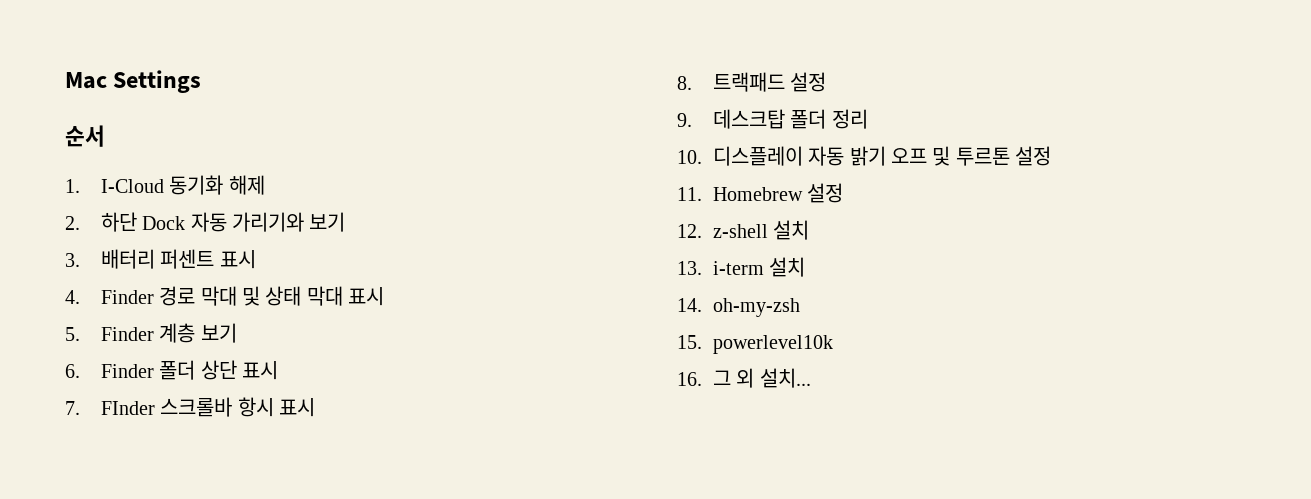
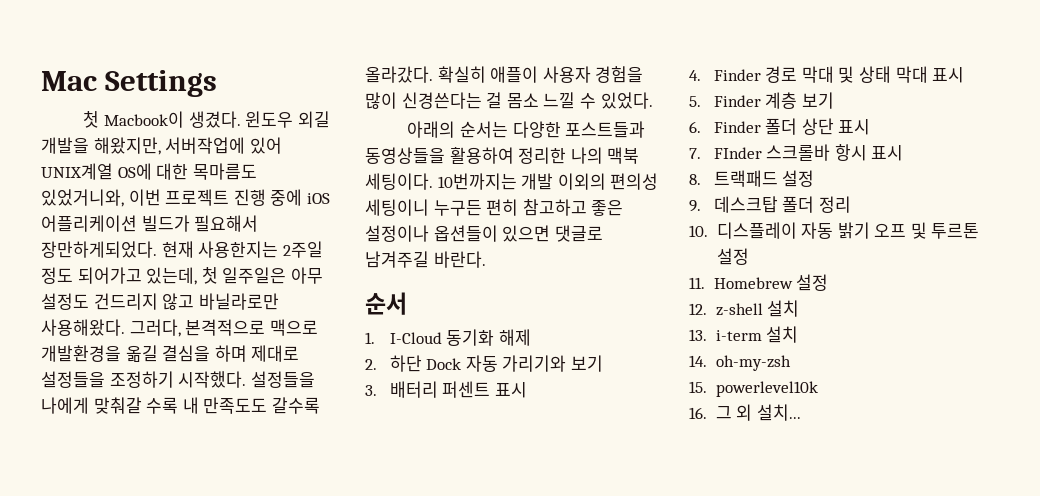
+ 첫 Macbook이 생겼다. 윈도우 외길 개발을 해왔지만, 서버작업에 있어 UNIX계열 OS에 대한 목마름도 있었거니와, 이번 프로젝트 진행 중에 iOS 어플리케이션 빌드가 필요해서 장만하게되었다. 현재 사용한지는 2주일 정도 되어가고 있는데, 첫 일주일은 아무 설정도 건드리지 않고 바닐라로만 사용해왔다. 그러다, 본격적으로 맥으로 개발환경을 옮길 결심을 하며 제대로 설정들을 조정하기 시작했다. 설정들을 나에게 맞춰갈 수록 내 만족도도 갈수록 올라갔다. 확실히 애플이 사용자 경험을 많이 신경쓴다는 걸 몸소 느낄 수 있었다.
+ 아래의 순서는 다양한 포스트들과 동영상들을 활용하여 정리한 나의 맥북 세팅이다. 10번까지는 개발 이외의 편의성 세팅이니 누구든 편히 참고하고 좋은 설정이나 옵션들이 있으면 댓글로 남겨주길 바란다.

